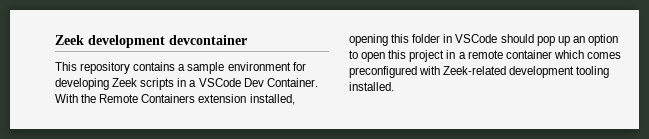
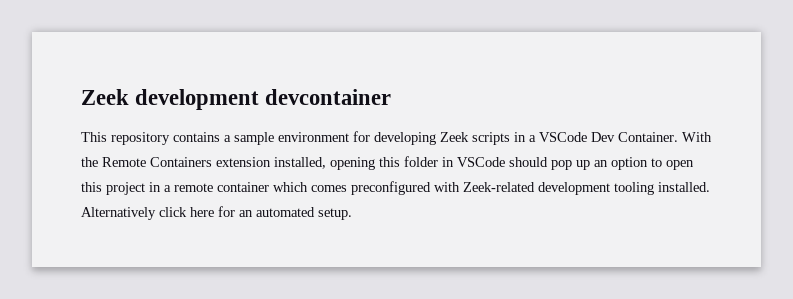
+ Alternatively click here for an automated setup.

